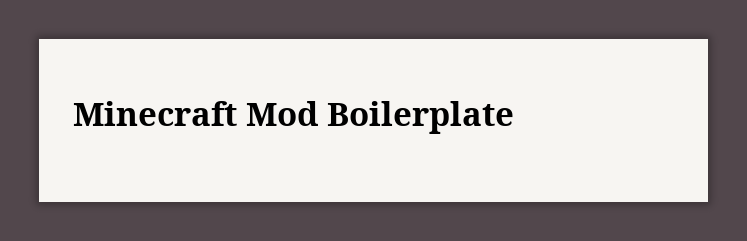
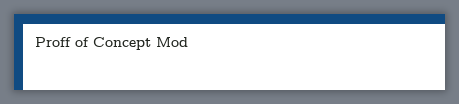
- Minecraft Mod Boilerplate
+ Proff of Concept Mod

